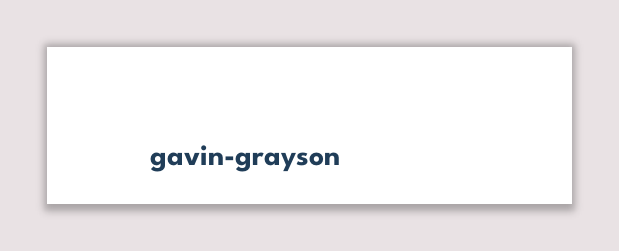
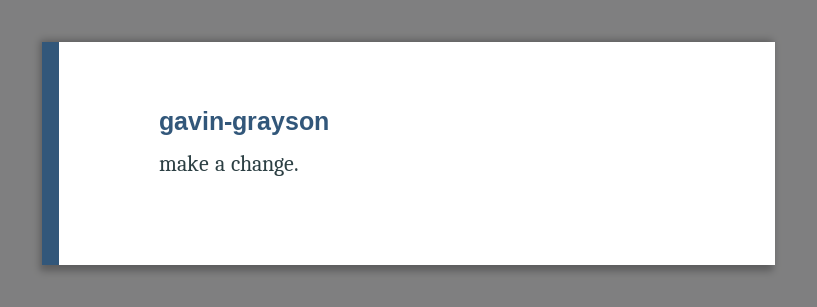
+ make a change.

